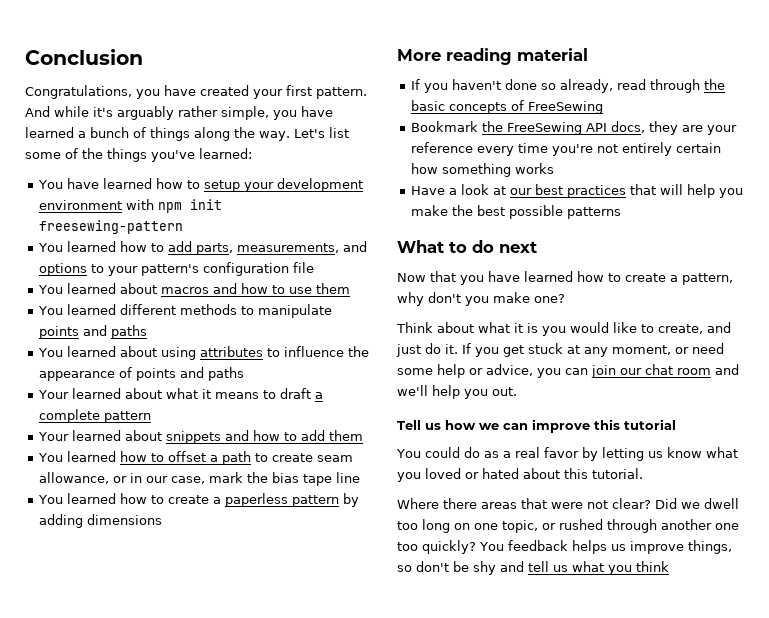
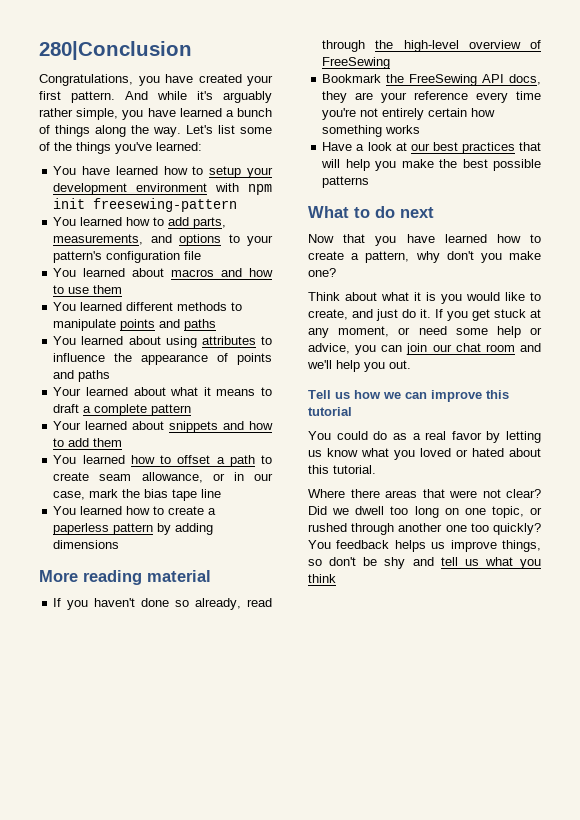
- Conclusion
+ 280|Conclusion
- If you haven't done so already, read through the basic concepts of FreeSewing
+ If you haven't done so already, read through the high-level overview of FreeSewing

